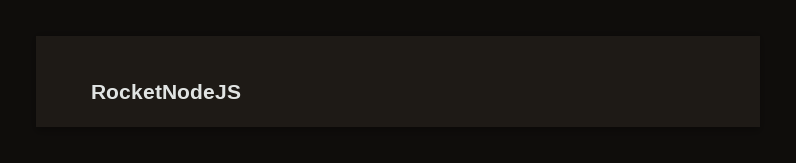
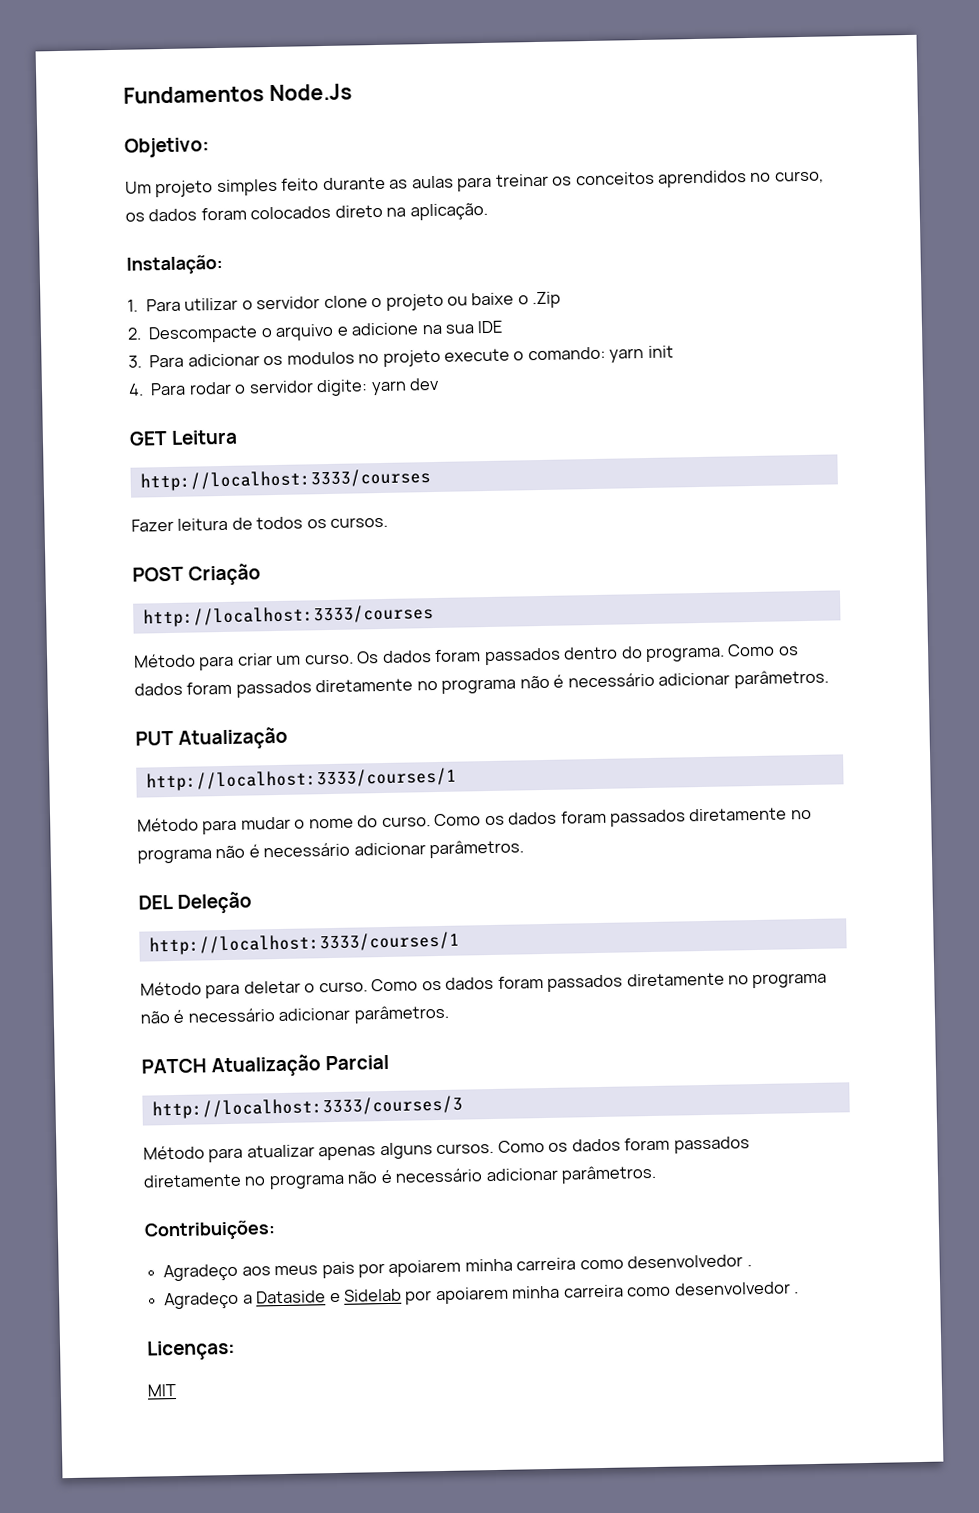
- RocketNodeJS
+ Fundamentos Node.Js
+ Objetivo:
+ Um projeto simples feito durante as aulas para treinar os conceitos aprendidos no curso, os dados foram colocados direto na aplicação.
+ Instalação:
+ 1. Para utilizar o servidor clone o projeto ou baixe o .Zip
+ 2. Descompacte o arquivo e adicione na sua IDE
+ 3. Para adicionar os modulos no projeto execute o comando: yarn init
+ 4. Para rodar o servidor digite: yarn dev
+ GET Leitura
+ http://localhost:3333/courses
+ Fazer leitura de todos os cursos.
+ POST Criação
+ http://localhost:3333/courses
+ Método para criar um curso. Os dados foram passados dentro do programa. Como os dados foram passados diretamente no programa não é necessário adicionar parâmetros.
+ PUT Atualização
+ http://localhost:3333/courses/1
+ Método para mudar o nome do curso. Como os dados foram passados diretamente no programa não é necessário adicionar parâmetros.
+ DEL Deleção
+ http://localhost:3333/courses/1
+ Método para deletar o curso. Como os dados foram passados diretamente no programa não é necessário adicionar parâmetros.
+ PATCH Atualização Parcial
+ http://localhost:3333/courses/3
+ Método para atualizar apenas alguns cursos. Como os dados foram passados diretamente no programa não é necessário adicionar parâmetros.
+ Contribuições:
+ Agradeço aos meus pais por apoiarem minha carreira como desenvolvedor .
+ Agradeço a Dataside e Sidelab por apoiarem minha carreira como desenvolvedor .
+ Licenças:
+ MIT

